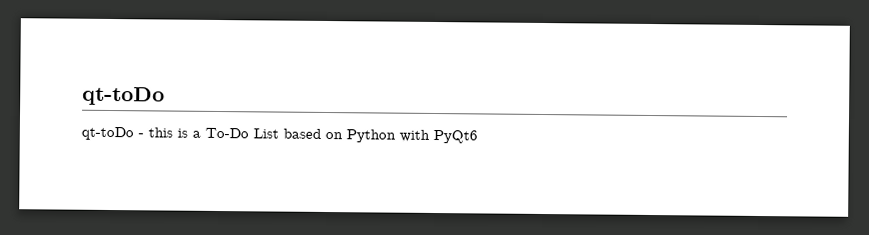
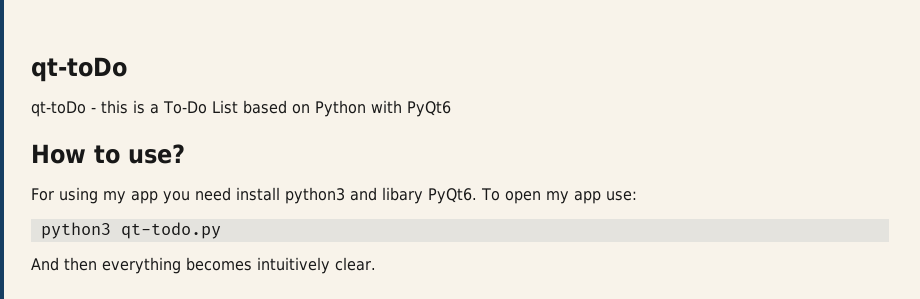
+ How to use?
+ For using my app you need install python3 and libary PyQt6. To open my app use:
+ python3 qt-todo.py
+ And then everything becomes intuitively clear.

